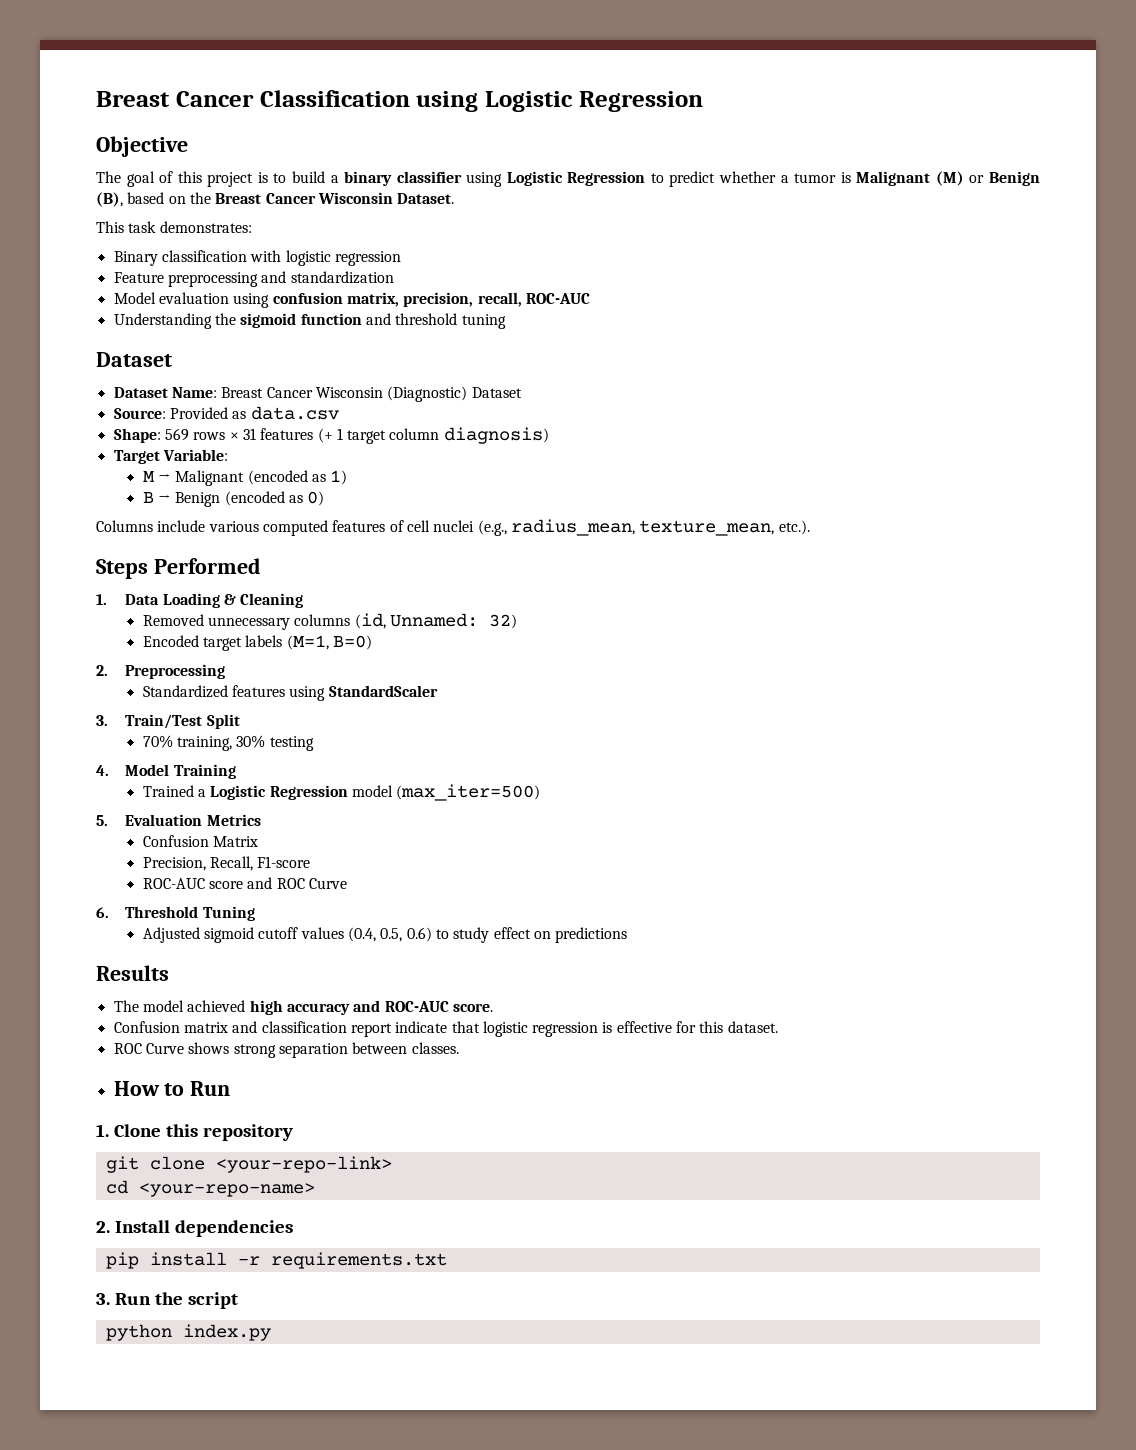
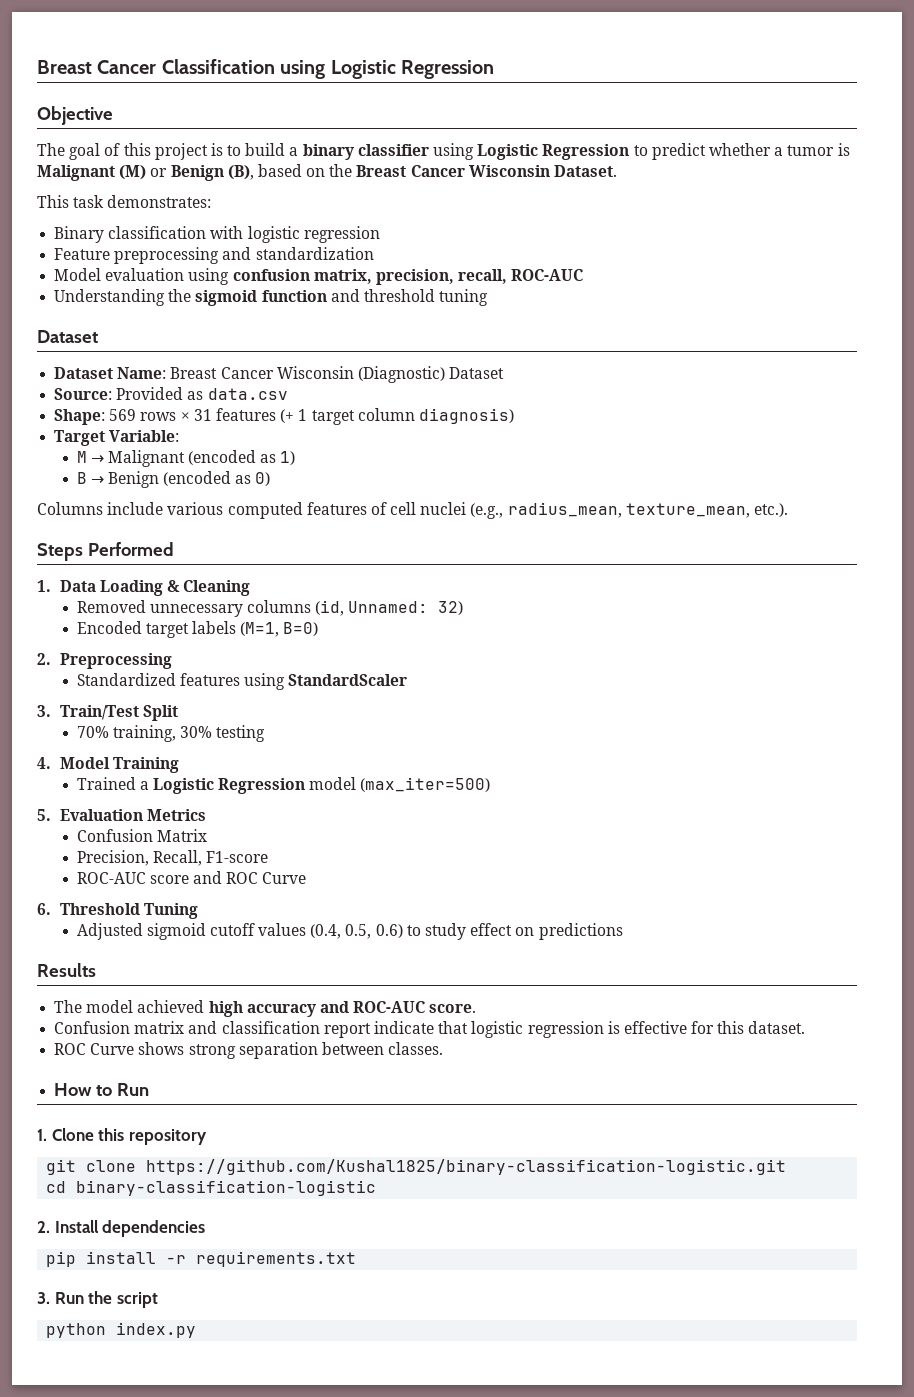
- git clone <your-repo-link>
+ git clone https://github.com/Kushal1825/binary-classification-logistic.git
- cd <your-repo-name>
+ cd binary-classification-logistic

